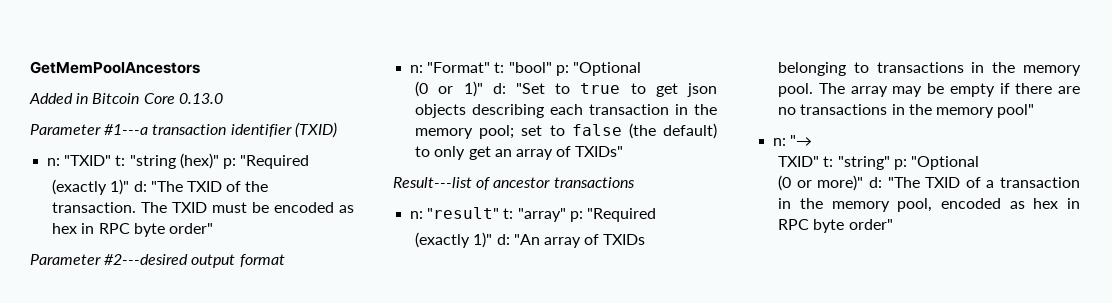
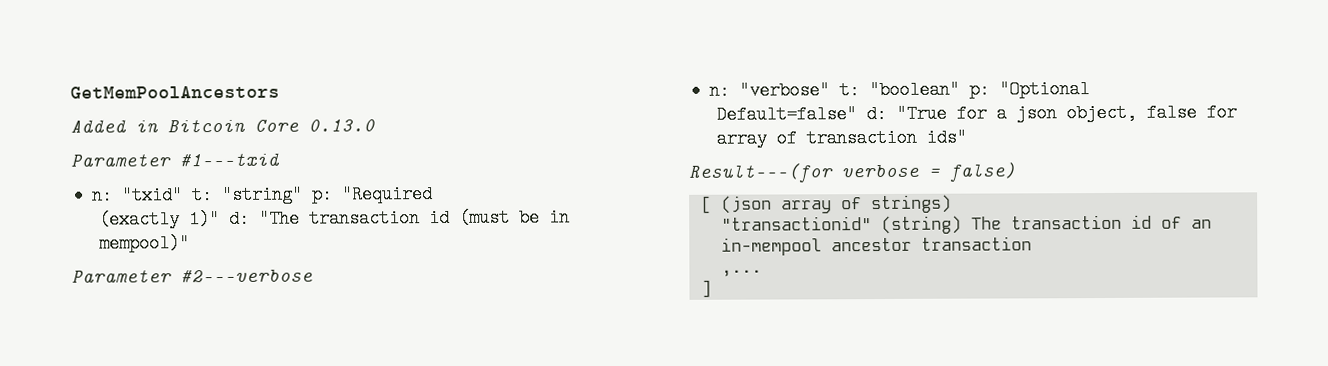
- Parameter #1---a transaction identifier (TXID)
- n: "TXID" t: "string (hex)" p: "Required
+ Parameter #1---txid
+ n: "txid" t: "string" p: "Required
- (exactly 1)" d: "The TXID of the transaction. The TXID must be encoded as hex in RPC byte order"
- Parameter #2---desired output format
- n: "Format" t: "bool" p: "Optional
- (0 or 1)" d: "Set to true to get json objects describing each transaction in the memory pool; set to false (the default) to only get an array of TXIDs"
- Result---list of ancestor transactions
- n: "result" t: "array" p: "Required
- (exactly 1)" d: "An array of TXIDs belonging to transactions in the memory pool. The array may be empty if there are no transactions in the memory pool"
- n: "→
- TXID" t: "string" p: "Optional
- (0 or more)" d: "The TXID of a transaction in the memory pool, encoded as hex in RPC byte order"
+ (exactly 1)" d: "The transaction id (must be in mempool)"
+ Parameter #2---verbose
+ n: "verbose" t: "boolean" p: "Optional
+ Default=false" d: "True for a json object, false for array of transaction ids"
+ Result---(for verbose = false)
+ [ (json array of strings)
+ "transactionid" (string) The transaction id of an in-mempool ancestor transaction
+ ,...
+ ]

